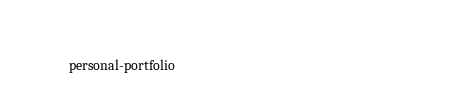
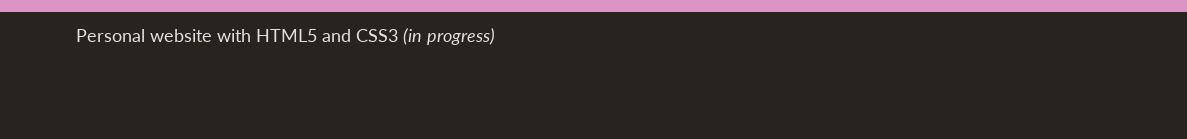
- personal-portfolio
+ Personal website with HTML5 and CSS3 (in progress)

